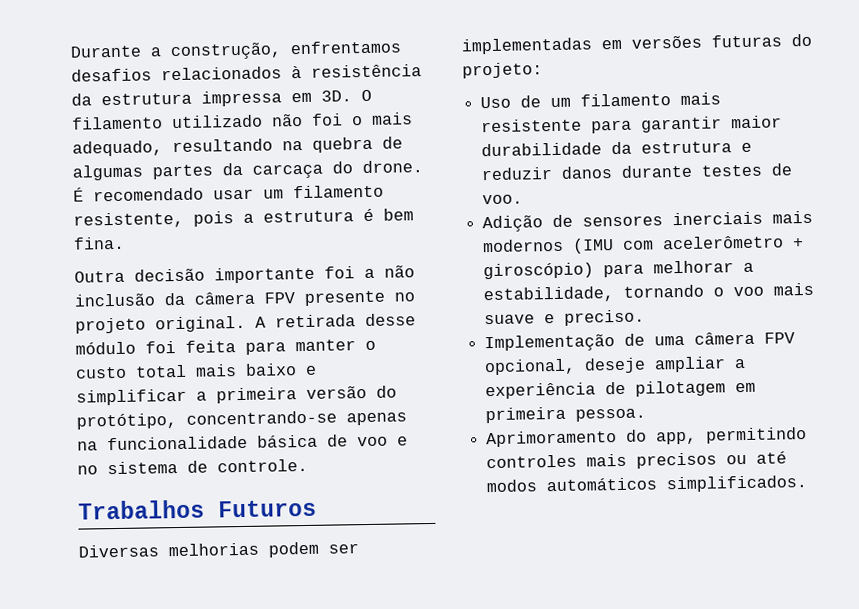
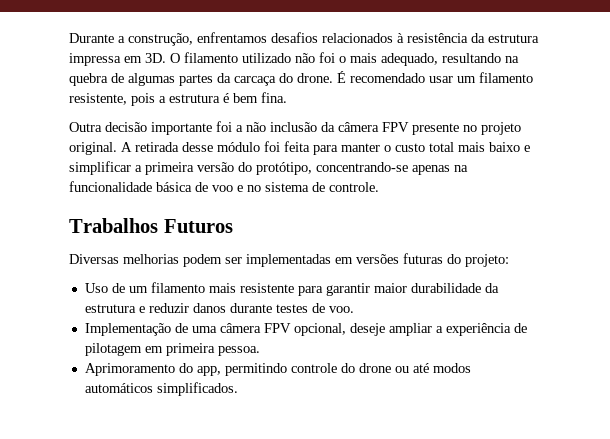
- Adição de sensores inerciais mais modernos (IMU com acelerômetro + giroscópio) para melhorar a estabilidade, tornando o voo mais suave e preciso.
- Aprimoramento do app, permitindo controles mais precisos ou até modos automáticos simplificados.
+ Aprimoramento do app, permitindo controle do drone ou até modos automáticos simplificados.

